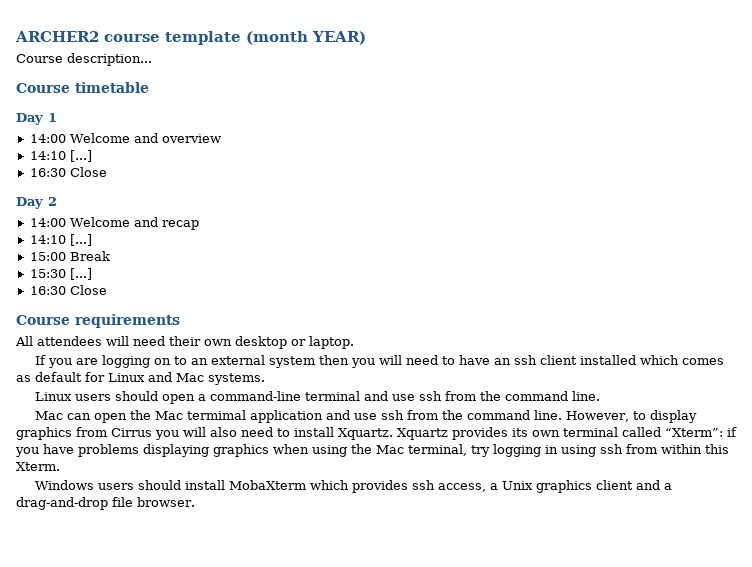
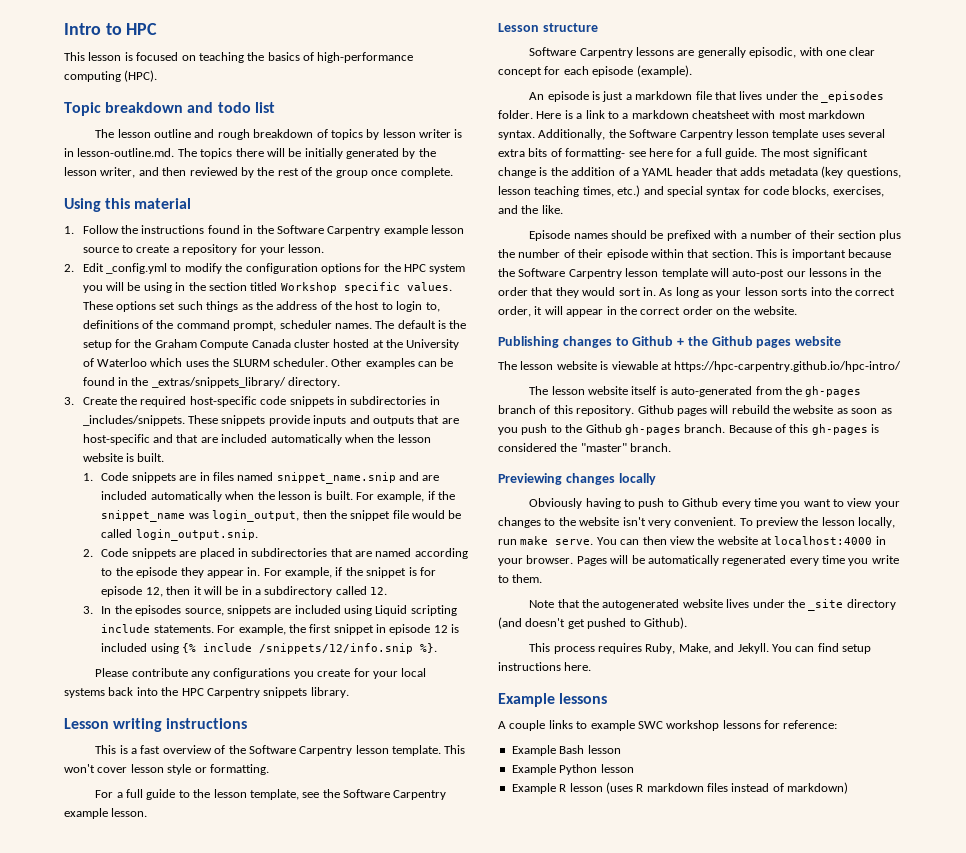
- ARCHER2 course template (month YEAR)
- Course description...
- Course timetable
- Day 1
- 14:00 Welcome and overview
- 14:10 [...]
- 16:30 Close
- Day 2
- 14:00 Welcome and recap
- 14:10 [...]
- 15:00 Break
- 15:30 [...]
- 16:30 Close
- Course requirements
- All attendees will need their own desktop or laptop.
- If you are logging on to an external system then you will need to have an ssh client installed which comes as default for Linux and Mac systems.
- Linux users should open a command-line terminal and use ssh from the command line.
- Mac can open the Mac termimal application and use ssh from the command line. However, to display graphics from Cirrus you will also need to install Xquartz. Xquartz provides its own terminal called “Xterm”: if you have problems displaying graphics when using the Mac terminal, try logging in using ssh from within this Xterm.
- Windows users should install MobaXterm which provides ssh access, a Unix graphics client and a drag-and-drop file browser.
+ Intro to HPC
+ This lesson is focused on teaching the basics of high-performance computing (HPC).
+ Topic breakdown and todo list
+ The lesson outline and rough breakdown of topics by lesson writer is in lesson-outline.md. The topics there will be initially generated by the lesson writer, and then reviewed by the rest of the group once complete.
+ Using this material
+ 1. Follow the instructions found in the Software Carpentry example lesson source to create a repository for your lesson.
+ 2. Edit _config.yml to modify the configuration options for the HPC system you will be using in the section titled Workshop specific values. These options set such things as the address of the host to login to, definitions of the command prompt, scheduler names. The default is the setup for the Graham Compute Canada cluster hosted at the University of Waterloo which uses the SLURM scheduler. Other examples can be found in the _extras/snippets_library/ directory.
+ 3. Create the required host-specific code snippets in subdirectories in _includes/snippets. These snippets provide inputs and outputs that are host-specific and that are included automatically when the lesson website is built.
+ 1. Code snippets are in files named snippet_name.snip and are included automatically when the lesson is built. For example, if the snippet_name was login_output, then the snippet file would be called login_output.snip.
+ 2. Code snippets are placed in subdirectories that are named according to the episode they appear in. For example, if the snippet is for episode 12, then it will be in a subdirectory called 12.
+ 3. In the episodes source, snippets are included using Liquid scripting include statements. For example, the first snippet in episode 12 is included using {% include /snippets/12/info.snip %}.
+ Please contribute any configurations you create for your local systems back into the HPC Carpentry snippets library.
+ Lesson writing instructions
+ This is a fast overview of the Software Carpentry lesson template. This won't cover lesson style or formatting.
+ For a full guide to the lesson template, see the Software Carpentry example lesson.
+ Lesson structure
+ Software Carpentry lessons are generally episodic, with one clear concept for each episode (example).
+ An episode is just a markdown file that lives under the _episodes folder. Here is a link to a markdown cheatsheet with most markdown syntax. Additionally, the Software Carpentry lesson template uses several extra bits of formatting- see here for a full guide. The most significant change is the addition of a YAML header that adds metadata (key questions, lesson teaching times, etc.) and special syntax for code blocks, exercises, and the like.
+ Episode names should be prefixed with a number of their section plus the number of their episode within that section. This is important because the Software Carpentry lesson template will auto-post our lessons in the order that they would sort in. As long as your lesson sorts into the correct order, it will appear in the correct order on the website.
+ Publishing changes to Github + the Github pages website
+ The lesson website is viewable at https://hpc-carpentry.github.io/hpc-intro/
+ The lesson website itself is auto-generated from the gh-pages branch of this repository. Github pages will rebuild the website as soon as you push to the Github gh-pages branch. Because of this gh-pages is considered the "master" branch.
+ Previewing changes locally
+ Obviously having to push to Github every time you want to view your changes to the website isn't very convenient. To preview the lesson locally, run make serve. You can then view the website at localhost:4000 in your browser. Pages will be automatically regenerated every time you write to them.
+ Note that the autogenerated website lives under the _site directory (and doesn't get pushed to Github).
+ This process requires Ruby, Make, and Jekyll. You can find setup instructions here.
+ Example lessons
+ A couple links to example SWC workshop lessons for reference:
+ Example Bash lesson
+ Example Python lesson
+ Example R lesson (uses R markdown files instead of markdown)

